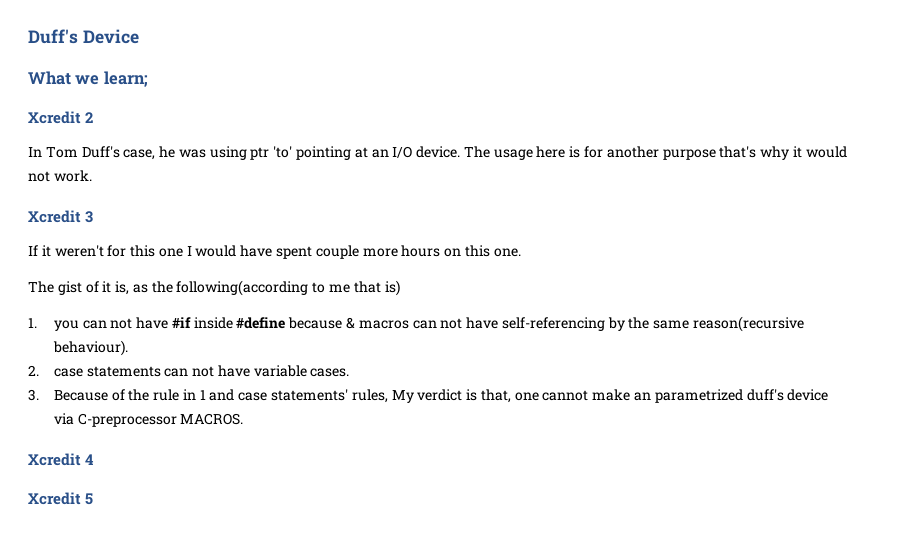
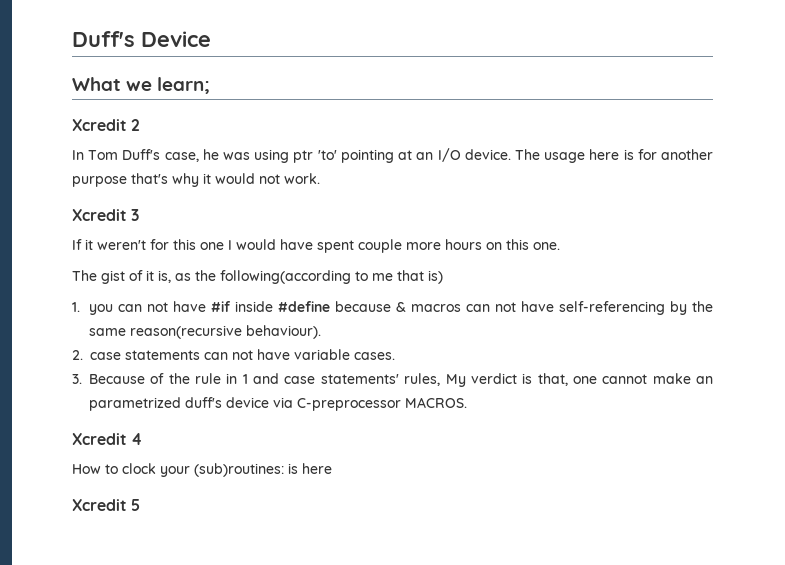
+ How to clock your (sub)routines: is here

